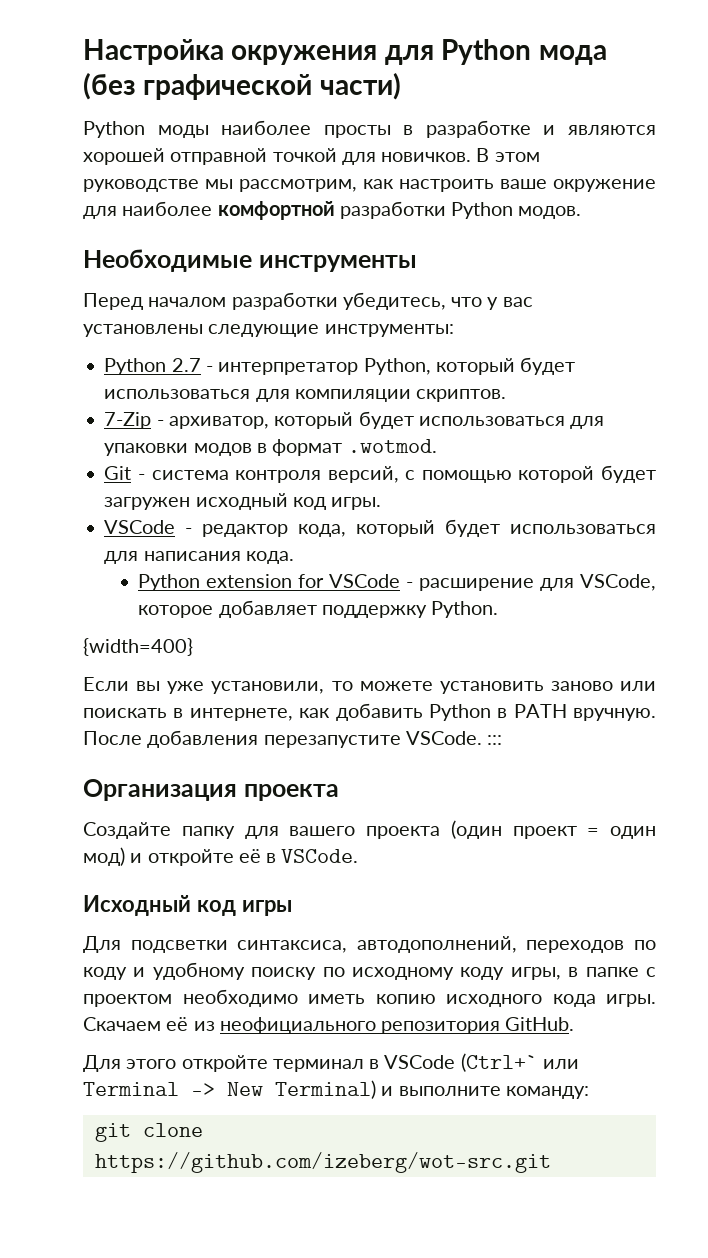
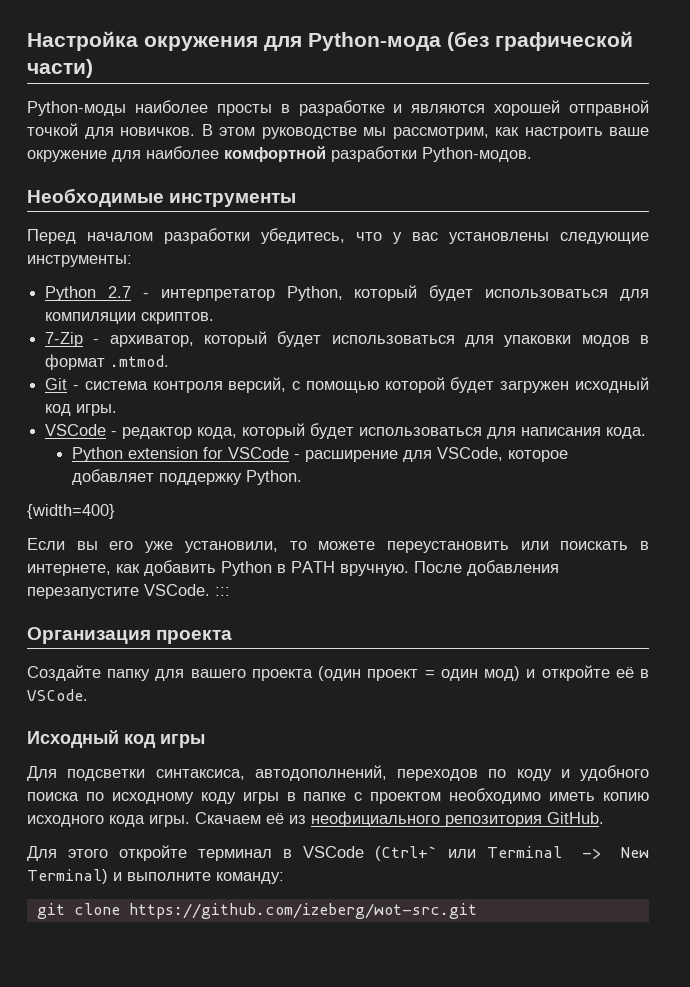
- Настройка окружения для Python мода (без графической части)
+ Настройка окружения для Python-мода (без графической части)
- Python моды наиболее просты в разработке и являются хорошей отправной точкой для новичков.
+ Python-моды наиболее просты в разработке и являются хорошей отправной точкой для новичков.
- В этом руководстве мы рассмотрим, как настроить ваше окружение для наиболее комфортной разработки Python модов.
+ В этом руководстве мы рассмотрим, как настроить ваше окружение для наиболее комфортной разработки Python-модов.
- 7-Zip - архиватор, который будет использоваться для упаковки модов в формат .wotmod.
+ 7-Zip - архиватор, который будет использоваться для упаковки модов в формат .mtmod.
- Если вы уже установили, то можете установить заново или поискать в интернете, как добавить Python в PATH вручную.
+ Если вы его уже установили, то можете переустановить или поискать в интернете, как добавить Python в PATH вручную.
- Для подсветки синтаксиса, автодополнений, переходов по коду и удобному поиску по исходному коду игры, в папке с проектом необходимо иметь копию исходного кода игры.
+ Для подсветки синтаксиса, автодополнений, переходов по коду и удобного поиска по исходному коду игры в папке с проектом необходимо иметь копию исходного кода игры.

